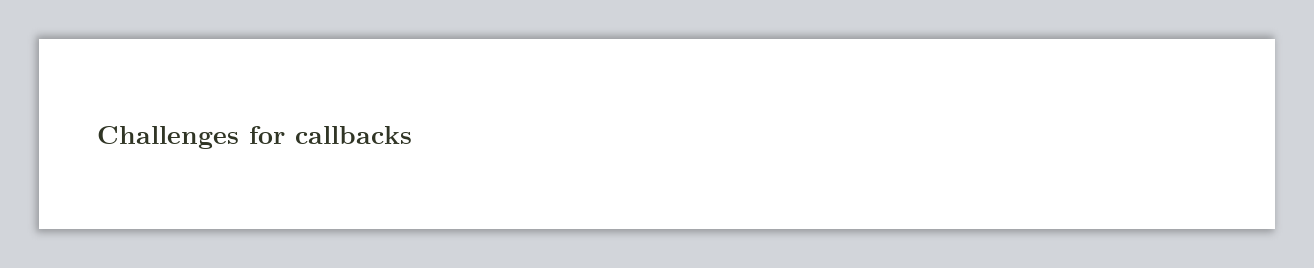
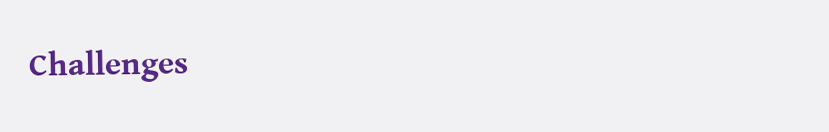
- Challenges for callbacks
+ Challenges

